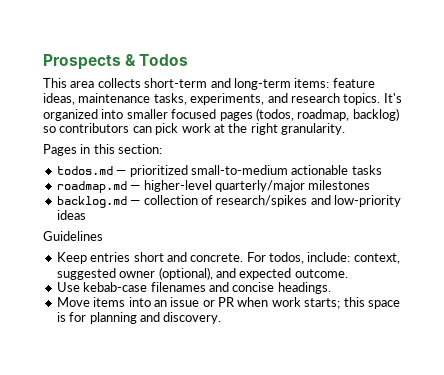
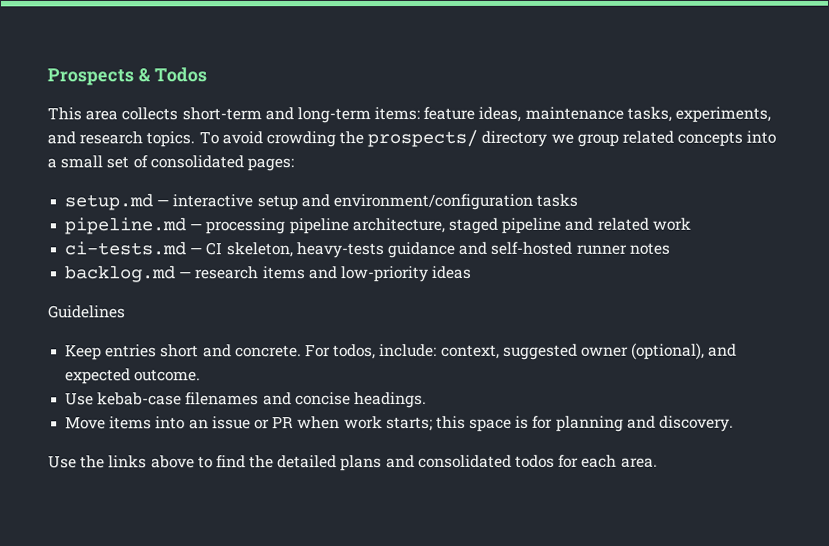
- It's organized into smaller focused pages (todos, roadmap, backlog) so contributors can pick work at the right granularity.
- Pages in this section:
- todos.md — prioritized small-to-medium actionable tasks
- roadmap.md — higher-level quarterly/major milestones
+ To avoid crowding the prospects/ directory we group related concepts into a small set of consolidated pages:
+ setup.md — interactive setup and environment/configuration tasks
+ pipeline.md — processing pipeline architecture, staged pipeline and related work
+ ci-tests.md — CI skeleton, heavy-tests guidance and self-hosted runner notes
- backlog.md — collection of research/spikes and low-priority ideas
+ backlog.md — research items and low-priority ideas
+ Use the links above to find the detailed plans and consolidated todos for each area.

